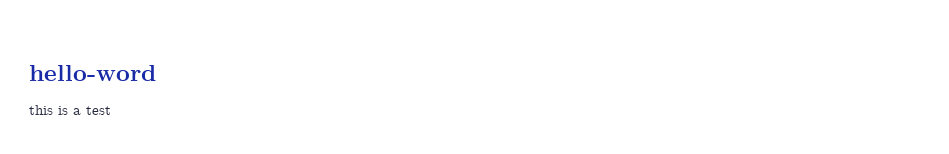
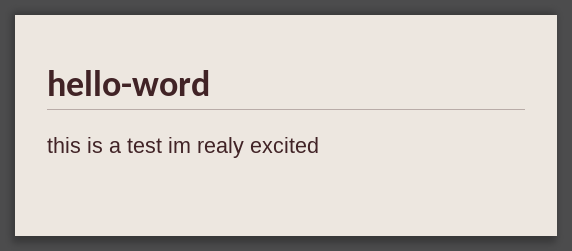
- this is a test
+ this is a test im realy excited

